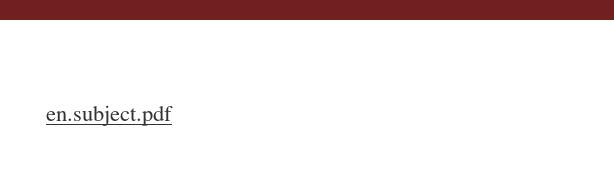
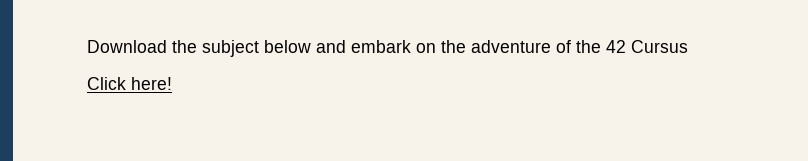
- en.subject.pdf
+ Download the subject below and embark on the adventure of the 42 Cursus
+ Click here!

